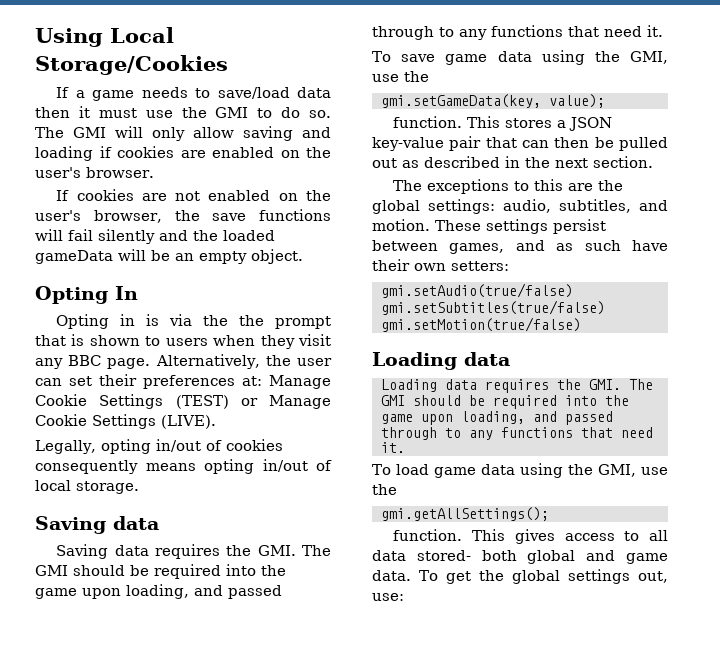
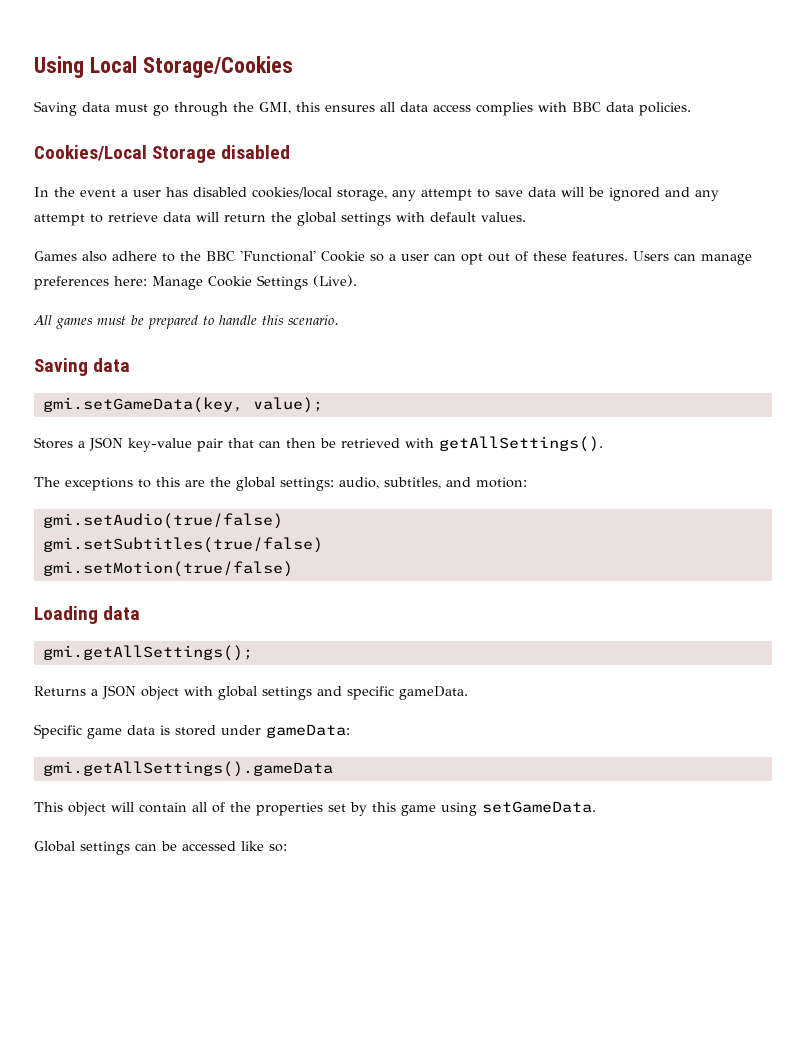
- If a game needs to save/load data then it must use the GMI to do so. The GMI will only allow saving and loading if cookies are enabled on the user's browser.
- If cookies are not enabled on the user's browser, the save functions will fail silently and the loaded gameData will be an empty object.
- Opting In
- Opting in is via the the prompt that is shown to users when they visit any BBC page. Alternatively, the user can set their preferences at: Manage Cookie Settings (TEST) or Manage Cookie Settings (LIVE).
- Legally, opting in/out of cookies consequently means opting in/out of local storage.
+ Saving data must go through the GMI, this ensures all data access complies with BBC data policies.
+ Cookies/Local Storage disabled
+ In the event a user has disabled cookies/local storage, any attempt to save data will be ignored and any attempt to retrieve data will return the global settings with default values.
+ Games also adhere to the BBC 'Functional' Cookie so a user can opt out of these features. Users can manage preferences here: Manage Cookie Settings (Live).
+ All games must be prepared to handle this scenario.
  Saving data
- Saving data requires the GMI. The GMI should be required into the game upon loading, and passed through to any functions that need it.
- To save game data using the GMI, use the
- function. This stores a JSON key-value pair that can then be pulled out as described in the next section.
+ Stores a JSON key-value pair that can then be retrieved with getAllSettings().
- The exceptions to this are the global settings: audio, subtitles, and motion. These settings persist between games, and as such have their own setters:
+ The exceptions to this are the global settings: audio, subtitles, and motion:
- Loading data requires the GMI. The GMI should be required into the game upon loading, and passed through to any functions that need it.
- To load game data using the GMI, use the
  gmi.getAllSettings();
- function. This gives access to all data stored- both global and game data. To get the global settings out, use:
+ Returns a JSON object with global settings and specific gameData.
+ Specific game data is stored under gameData:
+ gmi.getAllSettings().gameData
+ This object will contain all of the properties set by this game using setGameData.
+ Global settings can be accessed like so:

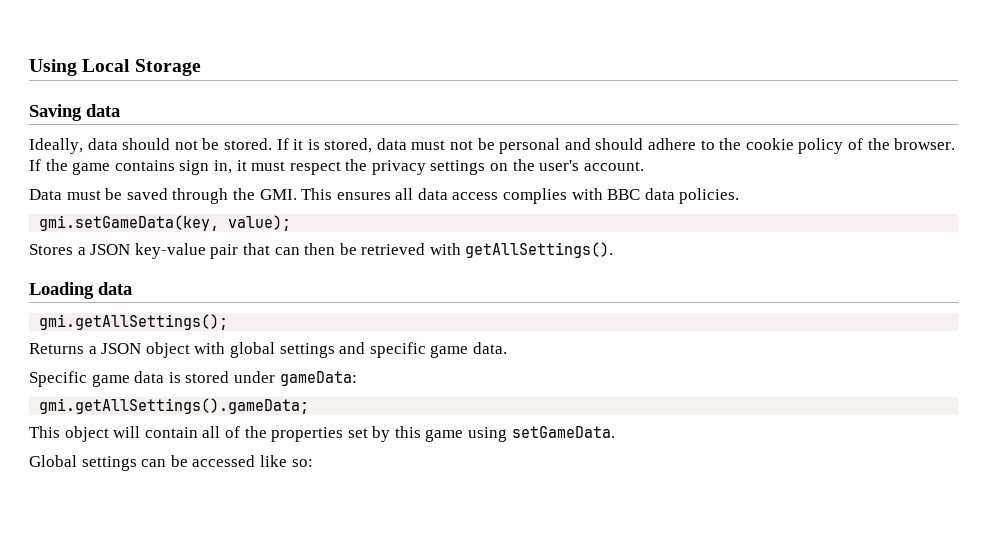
- Using Local Storage/Cookies
- Saving data must go through the GMI, this ensures all data access complies with BBC data policies.
+ Using Local Storage
+ Saving data
+ Ideally, data should not be stored. If it is stored, data must not be personal and should adhere to the cookie policy of the browser. If the game contains sign in, it must respect the privacy settings on the user's account.
+ Data must be saved through the GMI. This ensures all data access complies with BBC data policies.
- Cookies/Local Storage disabled
- In the event a user has disabled cookies/local storage, any attempt to save data will be ignored and any attempt to retrieve data will return the global settings with default values.
- Games also adhere to the BBC 'Functional' Cookie so a user can opt out of these features. Users can manage preferences here: Manage Cookie Settings (Live).
- All games must be prepared to handle this scenario.
- Saving data
- The exceptions to this are the global settings: audio, subtitles, and motion:
- gmi.setAudio(true/false)
- gmi.setSubtitles(true/false)
- gmi.setMotion(true/false)
- Returns a JSON object with global settings and specific gameData.
+ Returns a JSON object with global settings and specific game data.
- gmi.getAllSettings().gameData
+ gmi.getAllSettings().gameData;

